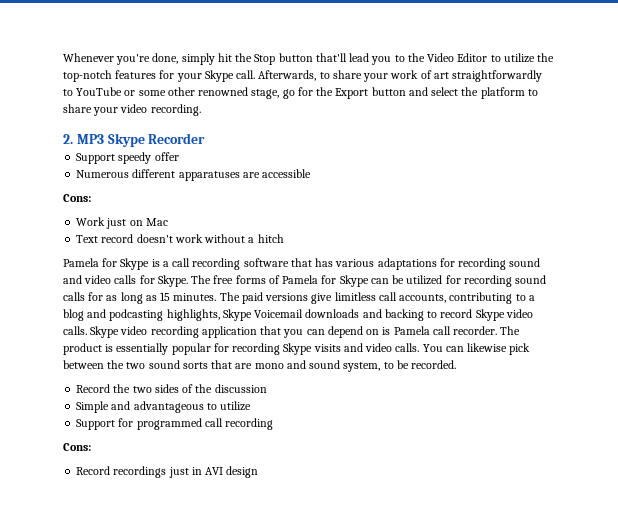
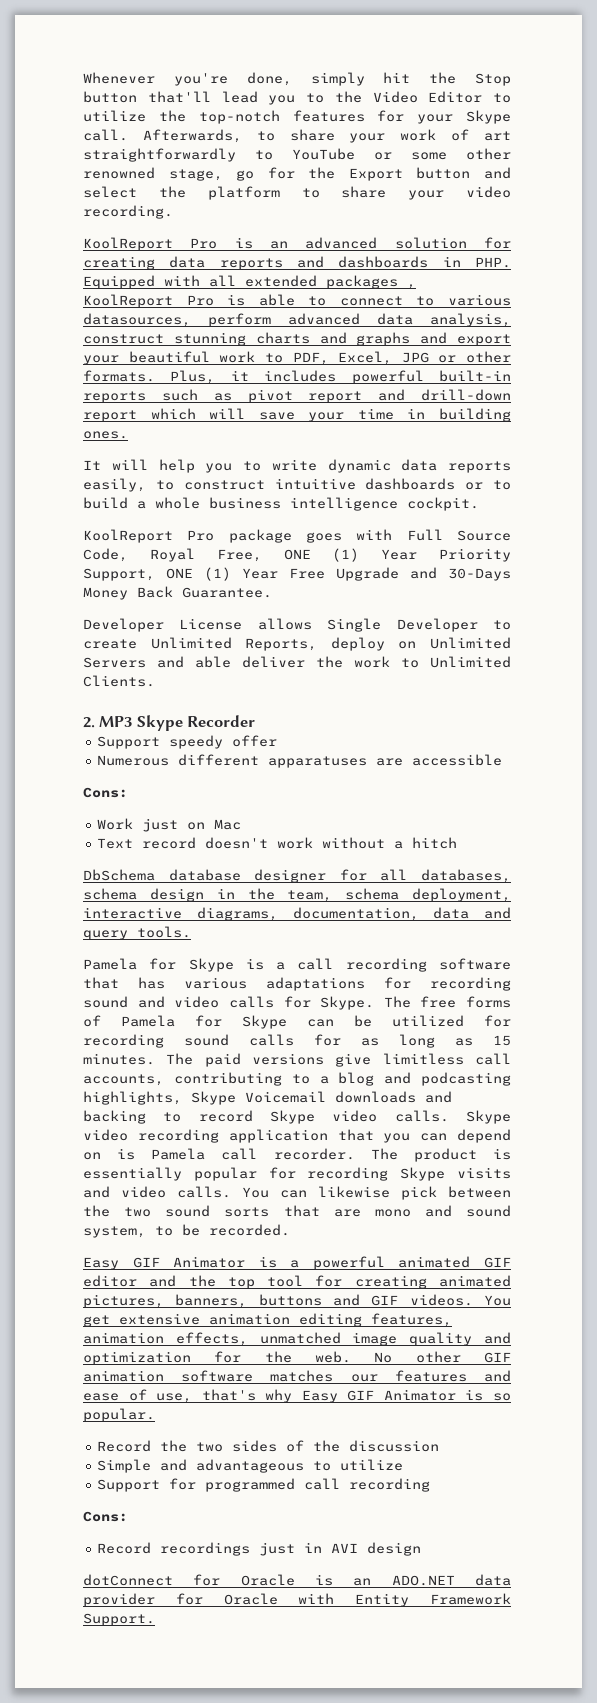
+ KoolReport Pro is an advanced solution for creating data reports and dashboards in PHP. Equipped with all extended packages , KoolReport Pro is able to connect to various datasources, perform advanced data analysis, construct stunning charts and graphs and export your beautiful work to PDF, Excel, JPG or other formats. Plus, it includes powerful built-in reports such as pivot report and drill-down report which will save your time in building ones.
+ It will help you to write dynamic data reports easily, to construct intuitive dashboards or to build a whole business intelligence cockpit.
+ KoolReport Pro package goes with Full Source Code, Royal Free, ONE (1) Year Priority Support, ONE (1) Year Free Upgrade and 30-Days Money Back Guarantee.
+ Developer License allows Single Developer to create Unlimited Reports, deploy on Unlimited Servers and able deliver the work to Unlimited Clients.
+ DbSchema database designer for all databases, schema design in the team, schema deployment, interactive diagrams, documentation, data and query tools.
+ Easy GIF Animator is a powerful animated GIF editor and the top tool for creating animated pictures, banners, buttons and GIF videos. You get extensive animation editing features, animation effects, unmatched image quality and optimization for the web. No other GIF animation software matches our features and ease of use, that's why Easy GIF Animator is so popular.
+ dotConnect for Oracle is an ADO.NET data provider for Oracle with Entity Framework Support.

